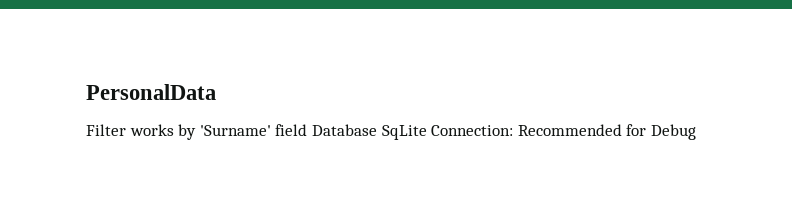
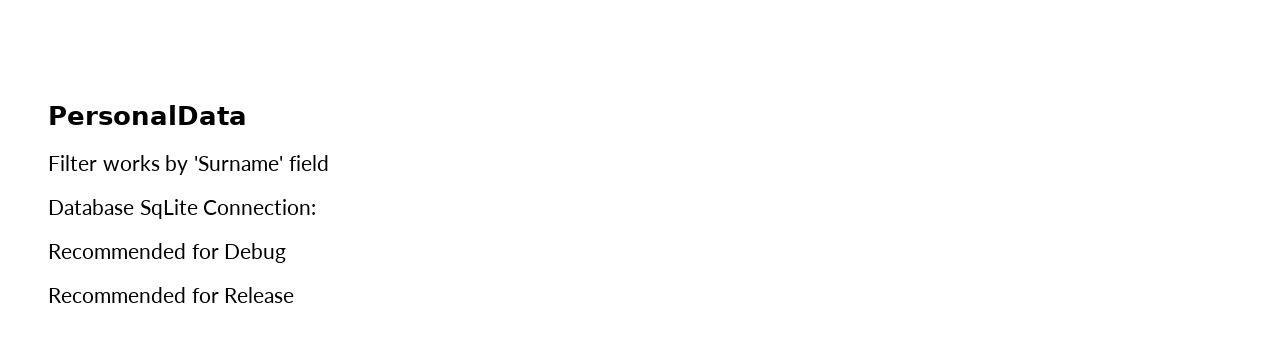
- Filter works by 'Surname' field Database SqLite Connection: Recommended for Debug
+ Filter works by 'Surname' field
+ Database SqLite Connection:
+ Recommended for Debug
+ Recommended for Release

